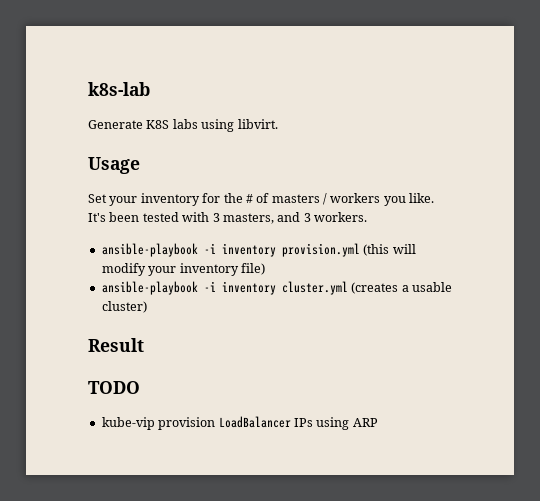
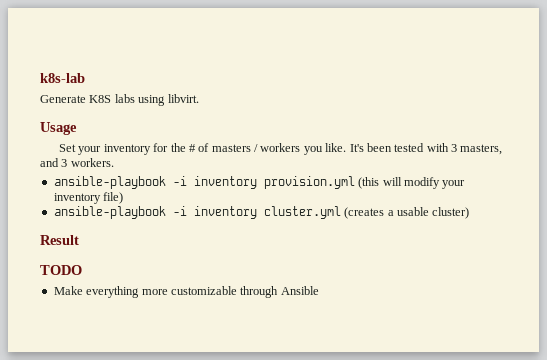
- kube-vip provision LoadBalancer IPs using ARP
+ Make everything more customizable through Ansible

